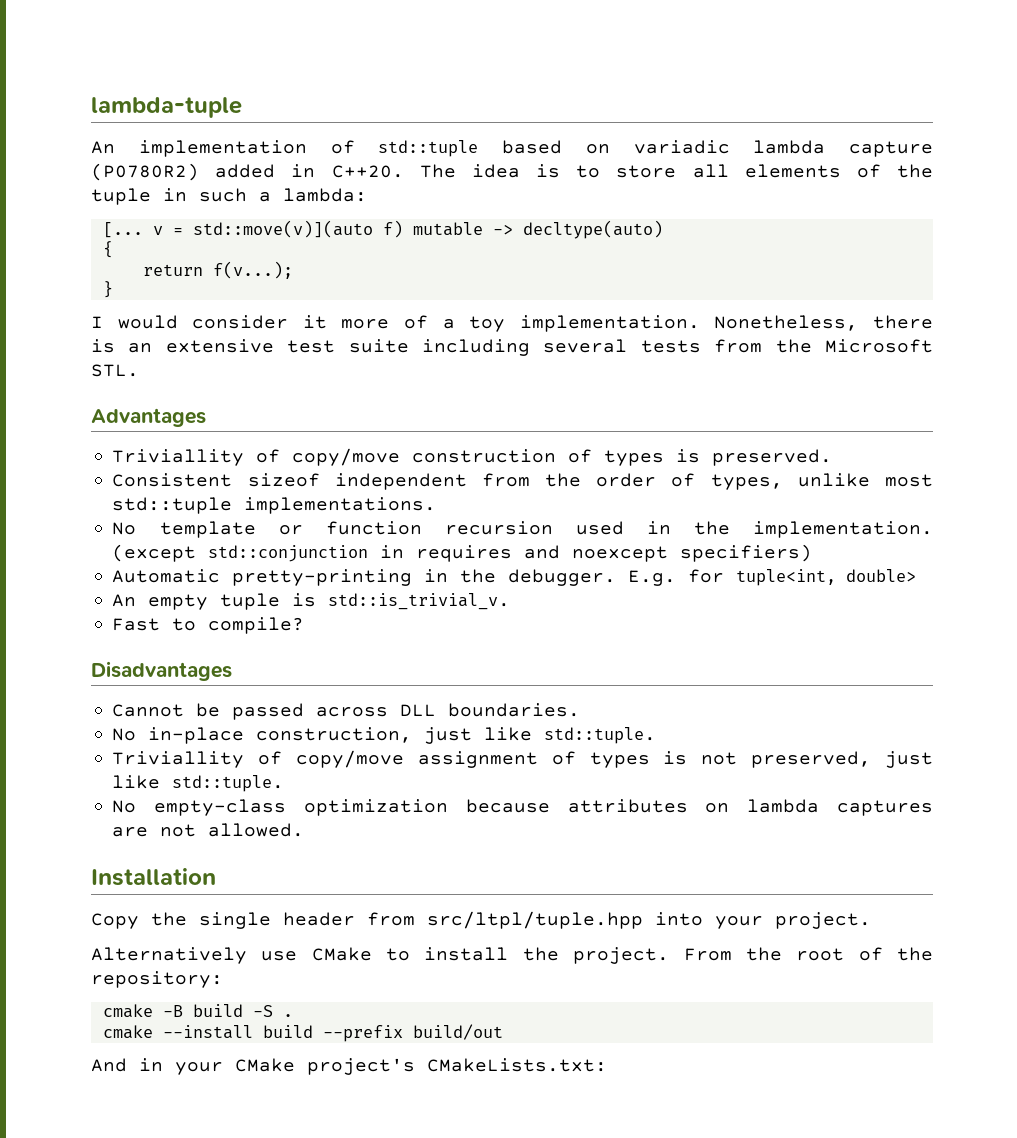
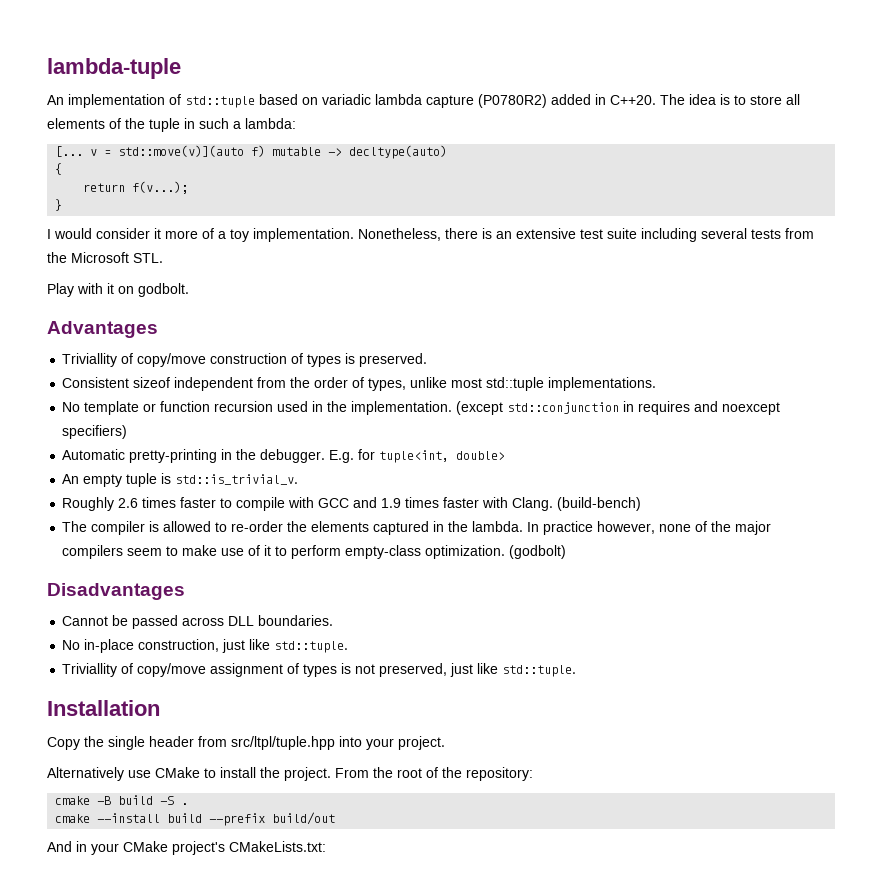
+ Play with it on godbolt.
- Fast to compile?
+ Roughly 2.6 times faster to compile with GCC and 1.9 times faster with Clang. (build-bench)
+ The compiler is allowed to re-order the elements captured in the lambda. In practice however, none of the major compilers seem to make use of it to perform empty-class optimization. (godbolt)
- No empty-class optimization because attributes on lambda captures are not allowed.

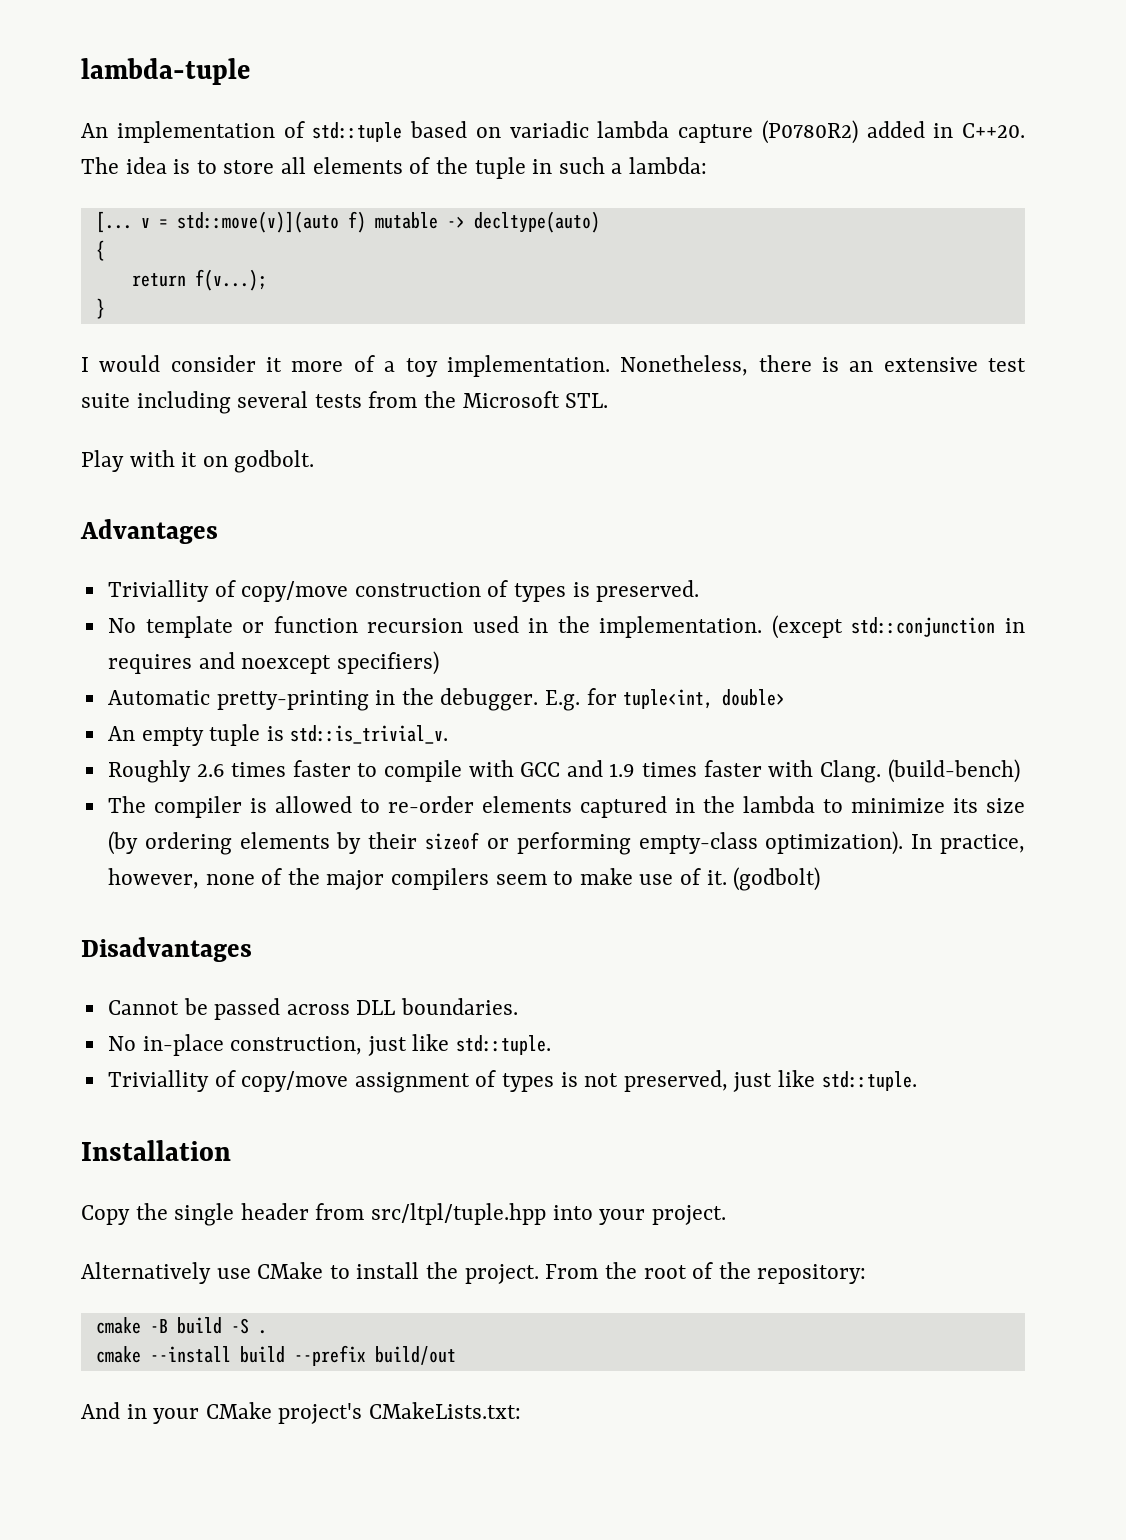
- Consistent sizeof independent from the order of types, unlike most std::tuple implementations.
- The compiler is allowed to re-order the elements captured in the lambda. In practice however, none of the major compilers seem to make use of it to perform empty-class optimization.
+ The compiler is allowed to re-order elements captured in the lambda to minimize its size (by ordering elements by their sizeof or performing empty-class optimization). In practice, however, none of the major compilers seem to make use of it.

